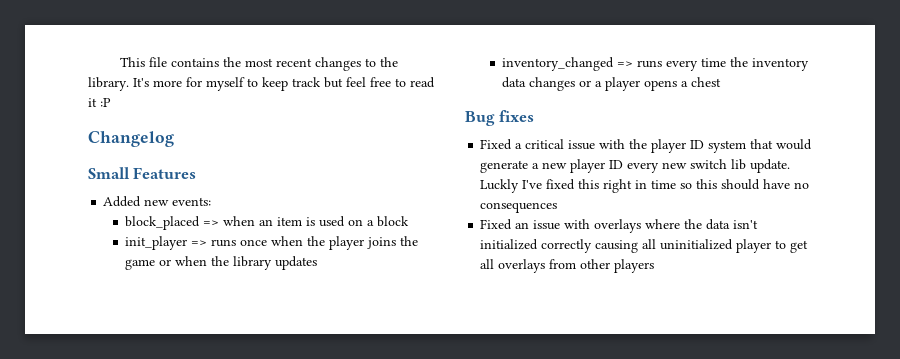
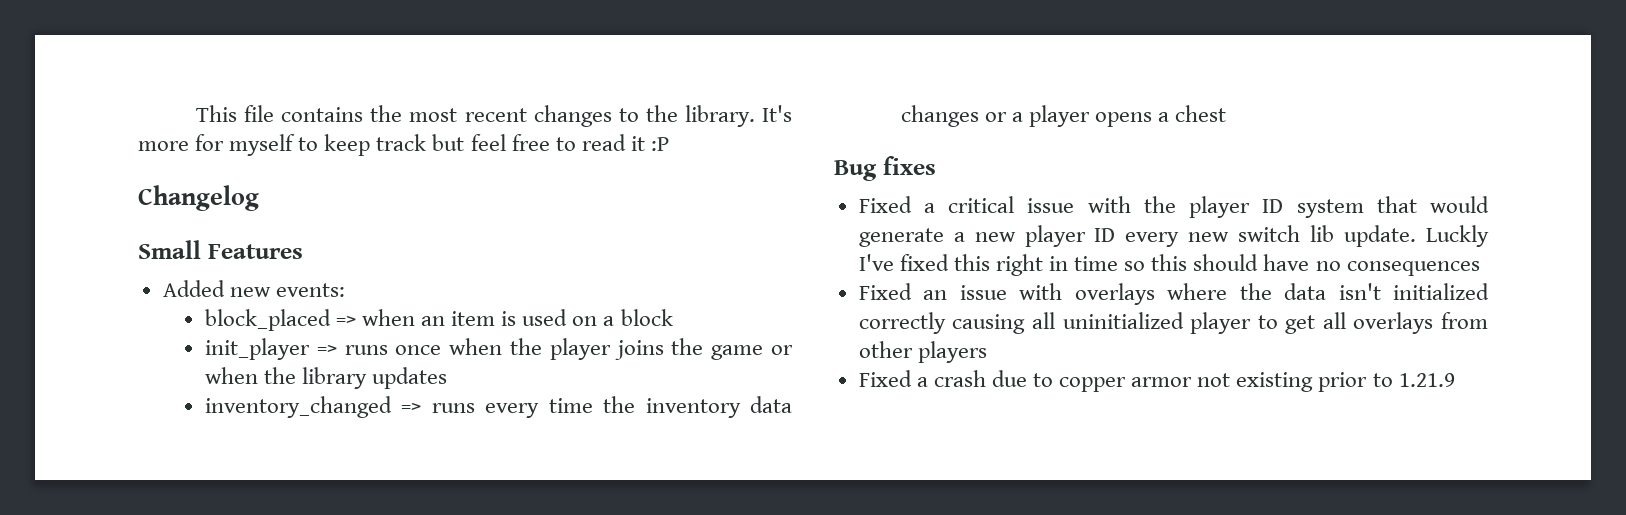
+ Fixed a crash due to copper armor not existing prior to 1.21.9

